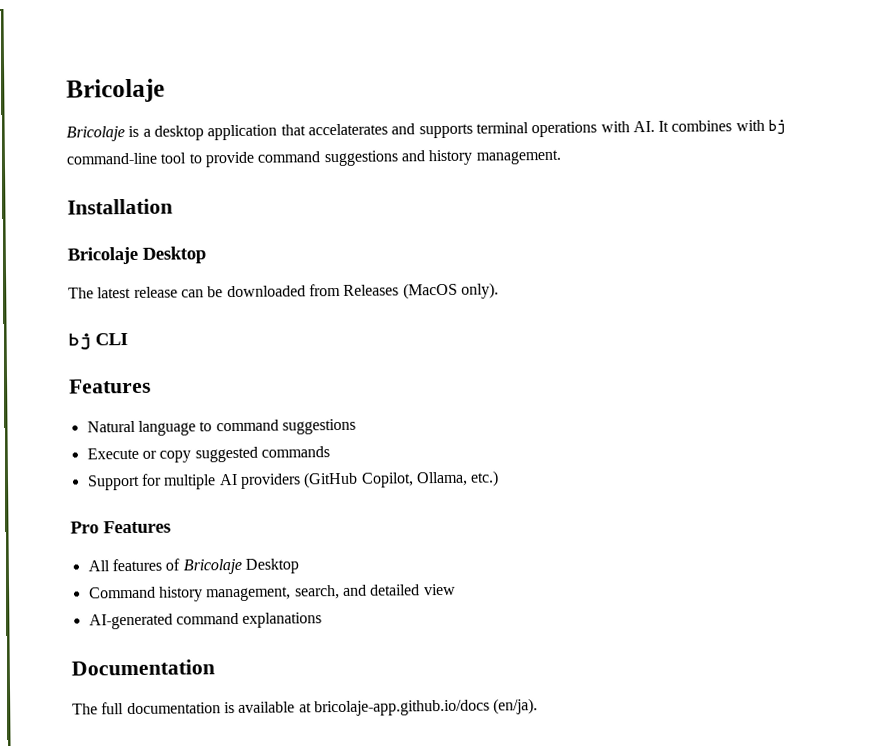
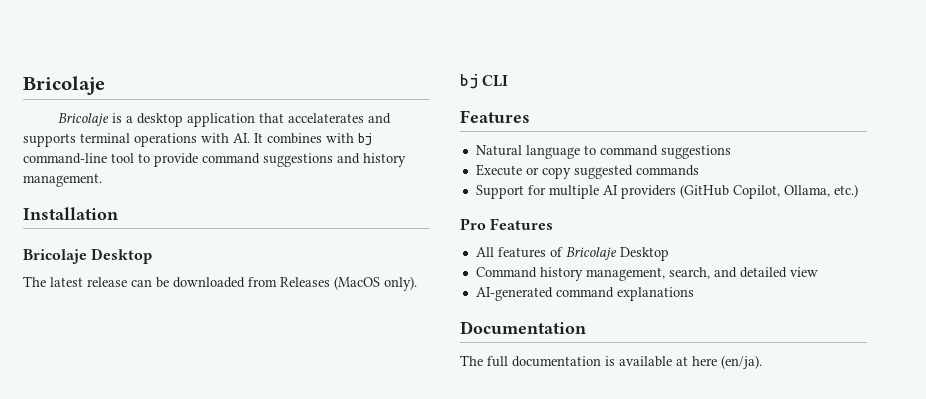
- The full documentation is available at bricolaje-app.github.io/docs (en/ja).
+ The full documentation is available at here (en/ja).

